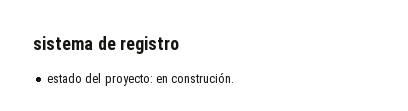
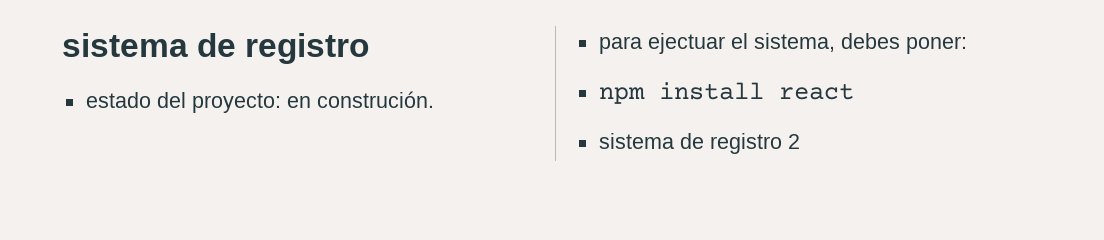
+ para ejectuar el sistema, debes poner:
+ npm install react
+ sistema de registro 2

